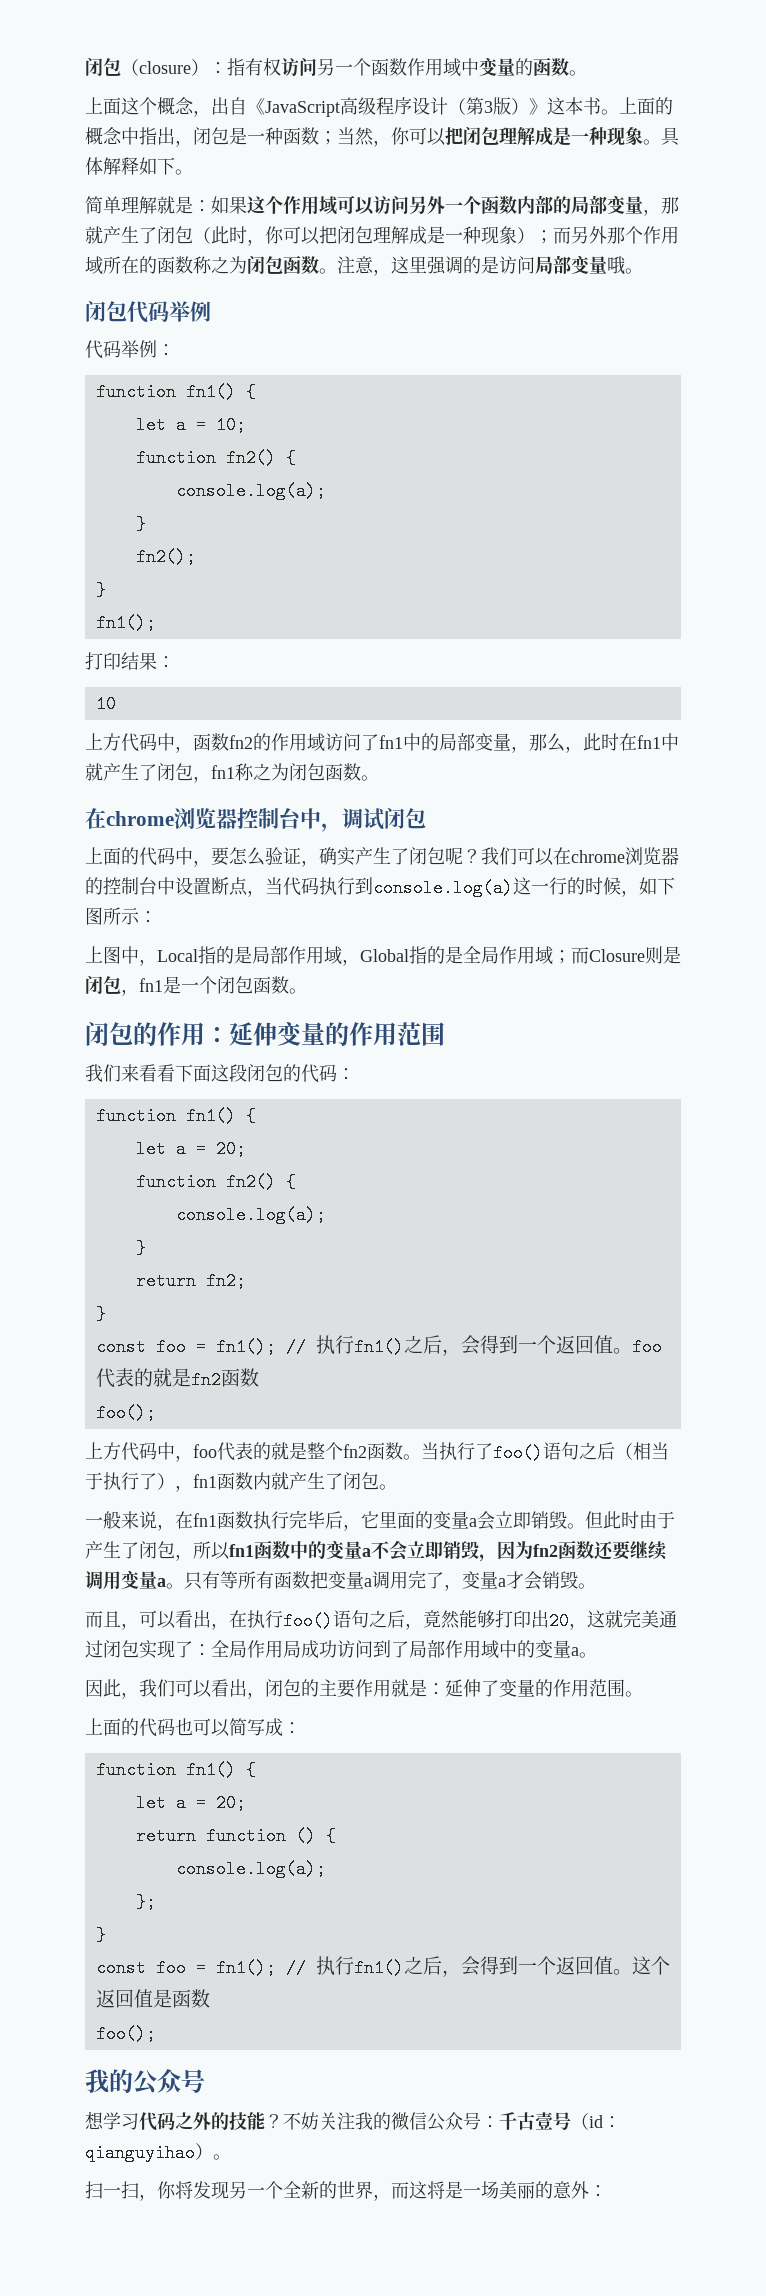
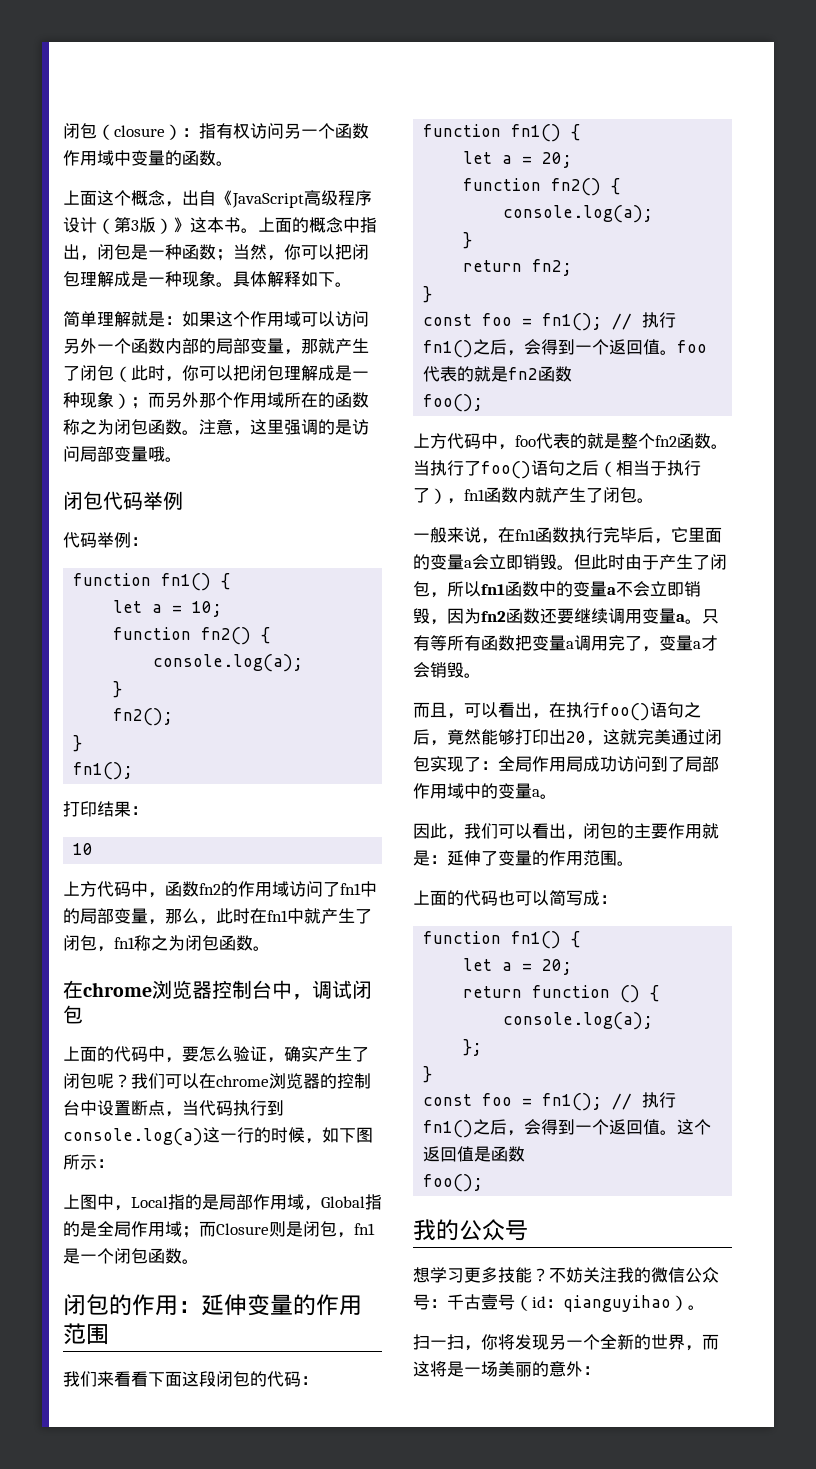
- 想学习代码之外的技能？
+ 想学习更多技能？

